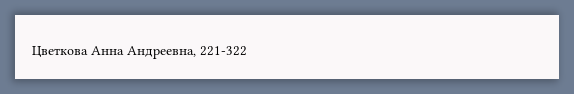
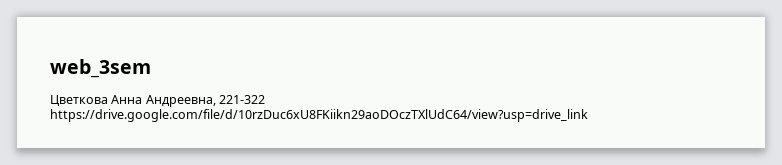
+ web_3sem
- Цветкова Анна Андреевна, 221-322
+ Цветкова Анна Андреевна, 221-322 https://drive.google.com/file/d/10rzDuc6xU8FKiikn29aoDOczTXlUdC64/view?usp=drive_link

